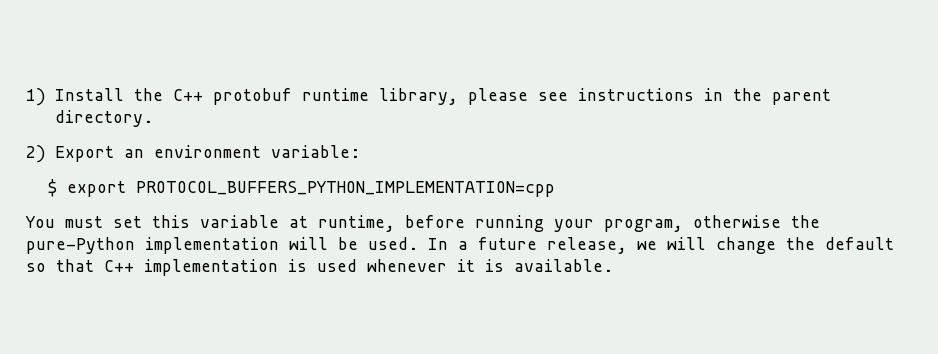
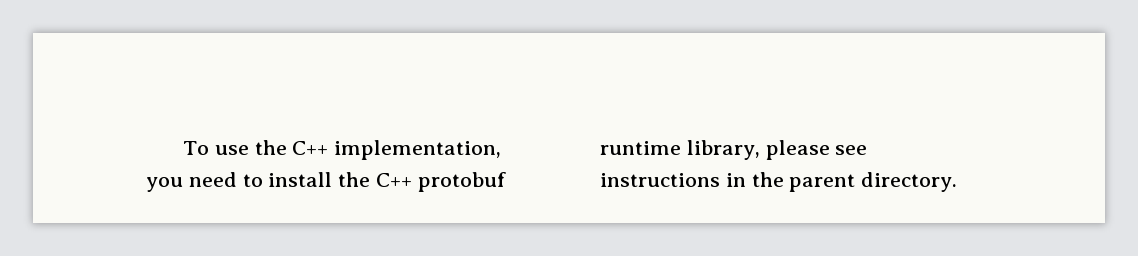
- 1) Install the C++ protobuf runtime library, please see instructions in the parent directory.
+ To use the C++ implementation, you need to install the C++ protobuf runtime library, please see instructions in the parent directory.
- 2) Export an environment variable:
- $ export PROTOCOL_BUFFERS_PYTHON_IMPLEMENTATION=cpp
- You must set this variable at runtime, before running your program, otherwise the pure-Python implementation will be used. In a future release, we will change the default so that C++ implementation is used whenever it is available.

